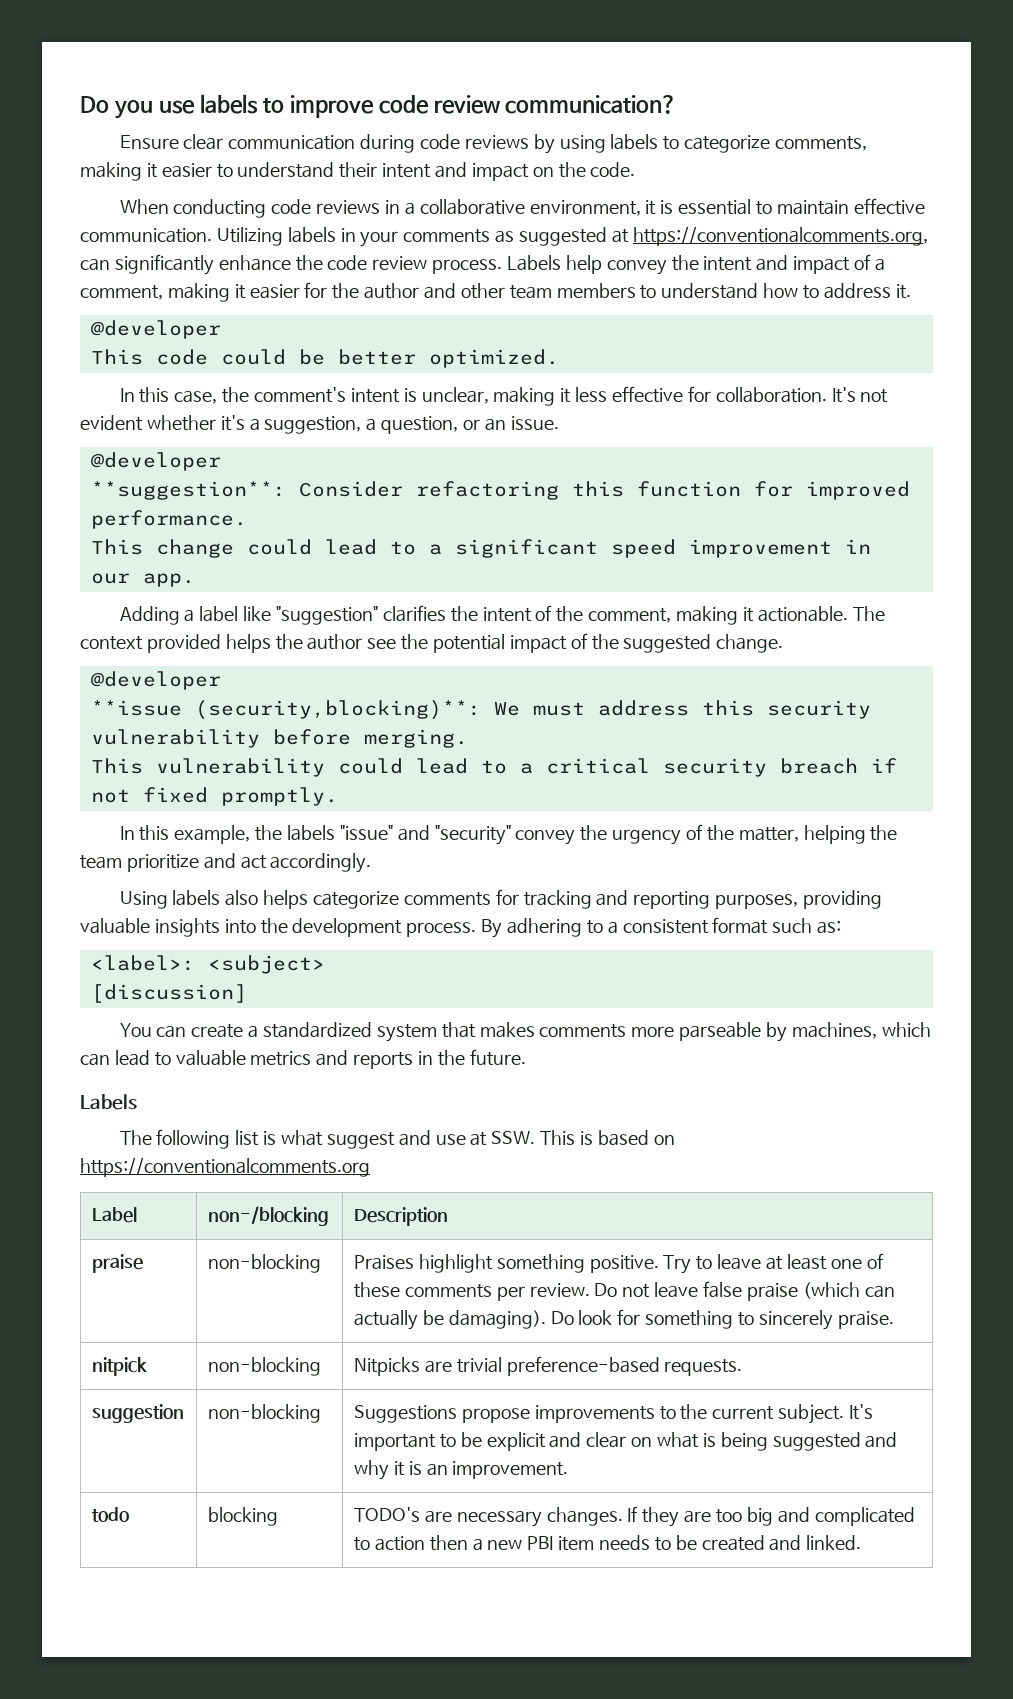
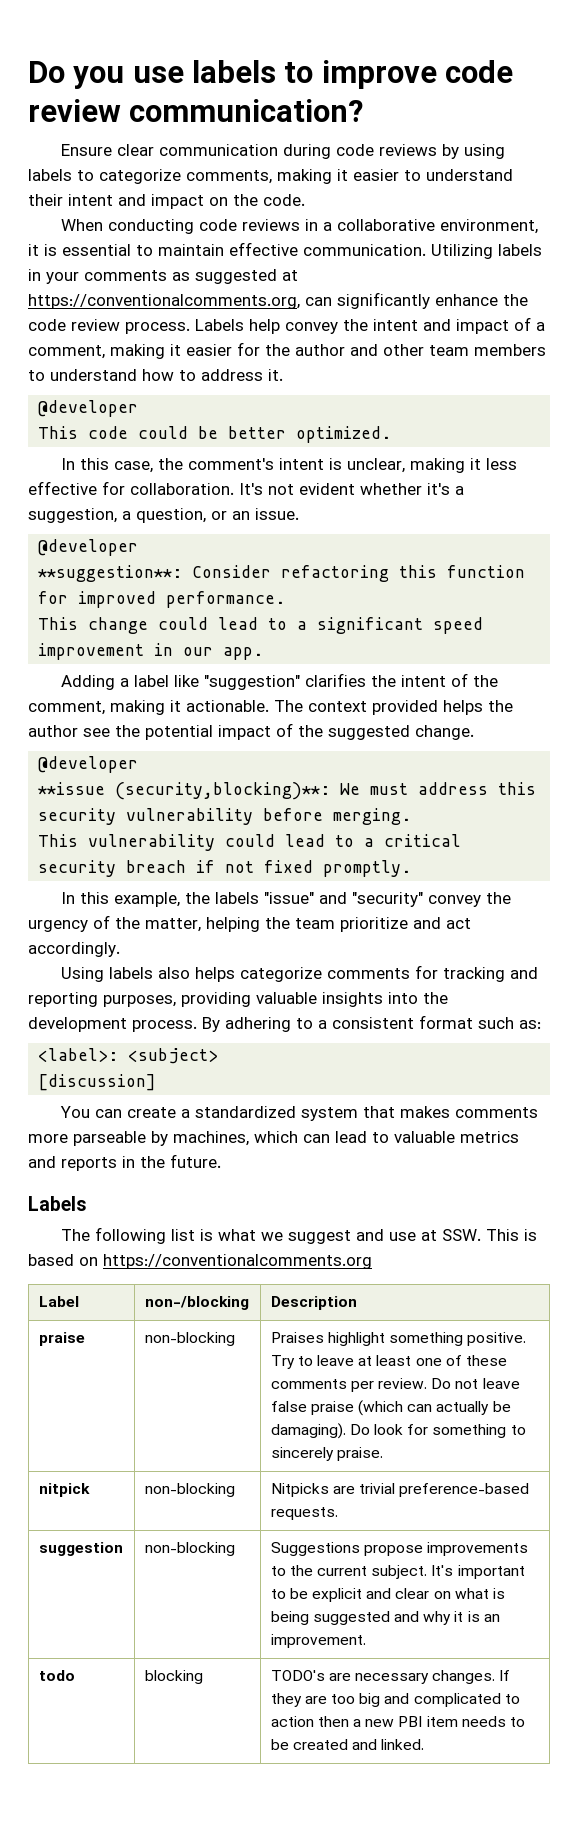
- The following list is what suggest and use at SSW. This is based on https://conventionalcomments.org
+ The following list is what we suggest and use at SSW. This is based on https://conventionalcomments.org

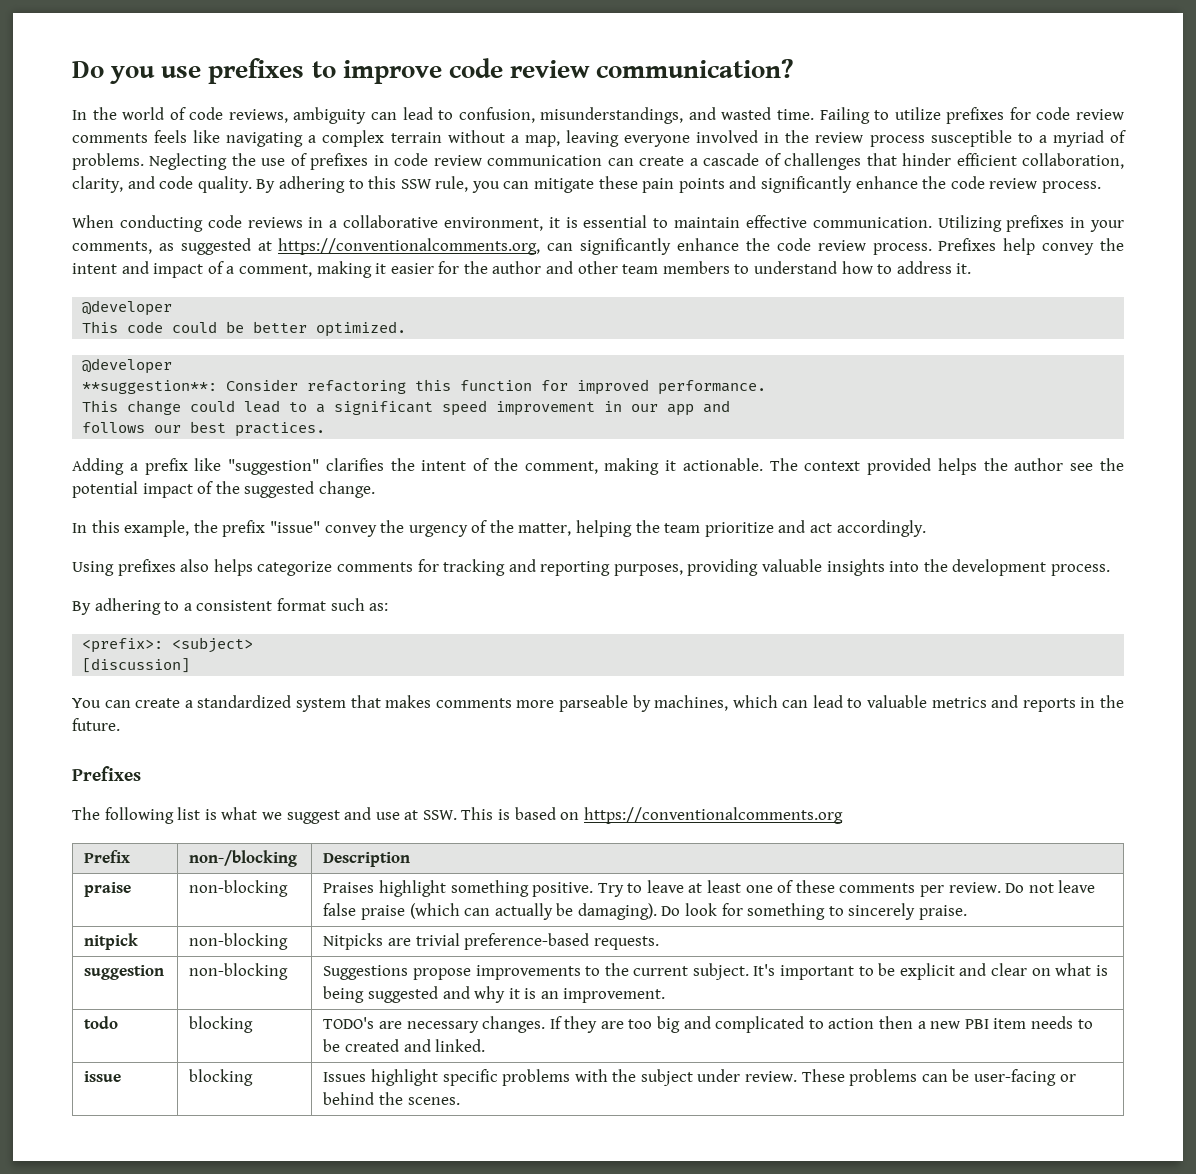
- Do you use labels to improve code review communication?
+ Do you use prefixes to improve code review communication?
- Ensure clear communication during code reviews by using labels to categorize comments, making it easier to understand their intent and impact on the code.
+ In the world of code reviews, ambiguity can lead to confusion, misunderstandings, and wasted time. Failing to utilize prefixes for code review comments feels like navigating a complex terrain without a map, leaving everyone involved in the review process susceptible to a myriad of problems. Neglecting the use of prefixes in code review communication can create a cascade of challenges that hinder efficient collaboration, clarity, and code quality. By adhering to this SSW rule, you can mitigate these pain points and significantly enhance the code review process.
- Utilizing labels in your comments as suggested at https://conventionalcomments.org, can significantly enhance the code review process.
+ Utilizing prefixes in your comments, as suggested at https://conventionalcomments.org, can significantly enhance the code review process.
- Labels help convey the intent and impact of a comment, making it easier for the author and other team members to understand how to address it.
+ Prefixes help convey the intent and impact of a comment, making it easier for the author and other team members to understand how to address it.
- In this case, the comment's intent is unclear, making it less effective for collaboration. It's not evident whether it's a suggestion, a question, or an issue.
- This change could lead to a significant speed improvement in our app.
+ This change could lead to a significant speed improvement in our app and
+ follows our best practices.
- Adding a label like "suggestion" clarifies the intent of the comment, making it actionable.
+ Adding a prefix like "suggestion" clarifies the intent of the comment, making it actionable.
  The context provided helps the author see the potential impact of the suggested change.
- @developer
- **issue (security,blocking)**: We must address this security vulnerability before merging.
- This vulnerability could lead to a critical security breach if not fixed promptly.
- In this example, the labels "issue" and "security" convey the urgency of the matter, helping the team prioritize and act accordingly.
+ In this example, the prefix "issue" convey the urgency of the matter, helping the team prioritize and act accordingly.
- Using labels also helps categorize comments for tracking and reporting purposes, providing valuable insights into the development process. By adhering to a consistent format such as:
+ Using prefixes also helps categorize comments for tracking and reporting purposes, providing valuable insights into the development process.
+ By adhering to a consistent format such as:
- <label>: <subject>
+ <prefix>: <subject>
  You can create a standardized system that makes comments more parseable by machines, which can lead to valuable metrics and reports in the future.
- Labels
+ Prefixes
- Label | non-/blocking | Description
+ Prefix | non-/blocking | Description
+ issue | blocking | Issues highlight specific problems with the subject under review. These problems can be user-facing or behind the scenes.

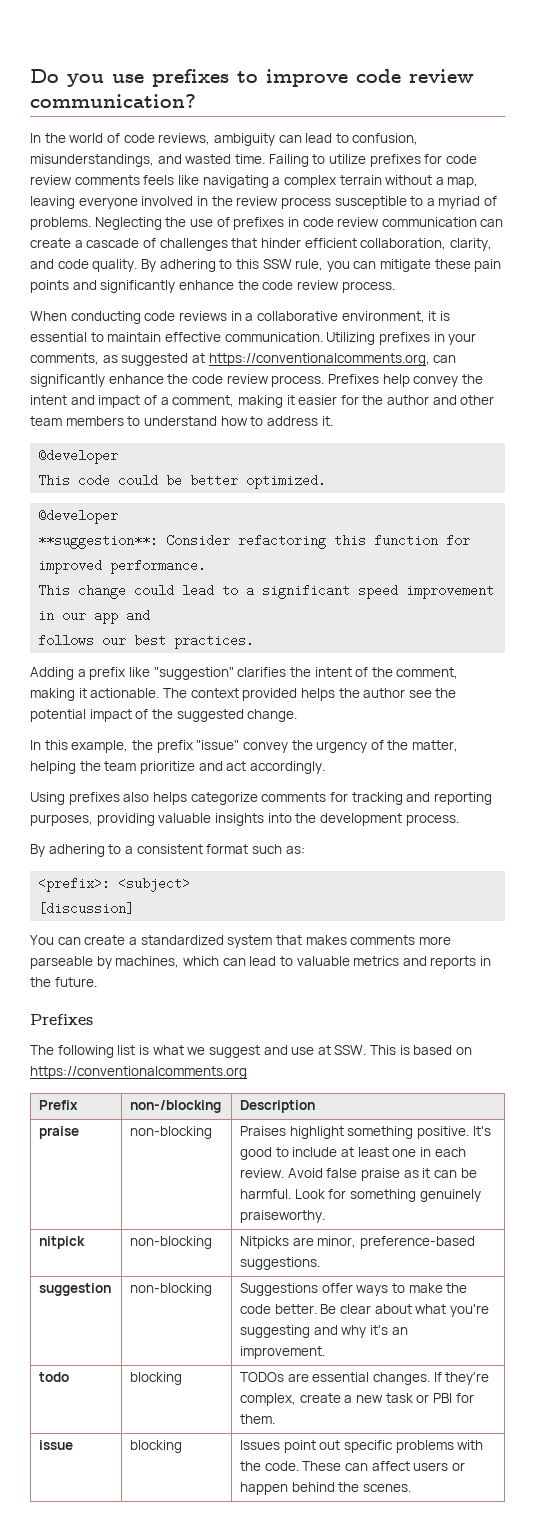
- praise | non-blocking | Praises highlight something positive. Try to leave at least one of these comments per review. Do not leave false praise (which can actually be damaging). Do look for something to sincerely praise.
+ praise | non-blocking | Praises highlight something positive. It's good to include at least one in each review. Avoid false praise as it can be harmful. Look for something genuinely praiseworthy.
- nitpick | non-blocking | Nitpicks are trivial preference-based requests.
+ nitpick | non-blocking | Nitpicks are minor, preference-based suggestions.
- suggestion | non-blocking | Suggestions propose improvements to the current subject. It's important to be explicit and clear on what is being suggested and why it is an improvement.
- todo | blocking | TODO's are necessary changes. If they are too big and complicated to action then a new PBI item needs to be created and linked.
+ suggestion | non-blocking | Suggestions offer ways to make the code better. Be clear about what you're suggesting and why it's an improvement.
+ todo | blocking | TODOs are essential changes. If they're complex, create a new task or PBI for them.
- issue | blocking | Issues highlight specific problems with the subject under review. These problems can be user-facing or behind the scenes.
+ issue | blocking | Issues point out specific problems with the code. These can affect users or happen behind the scenes.

